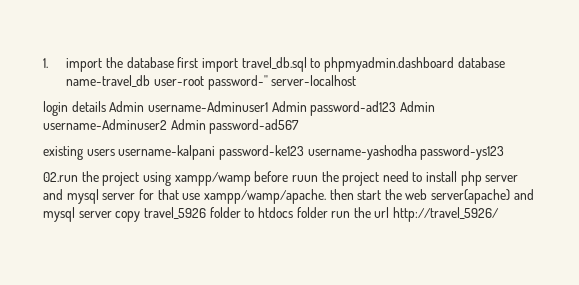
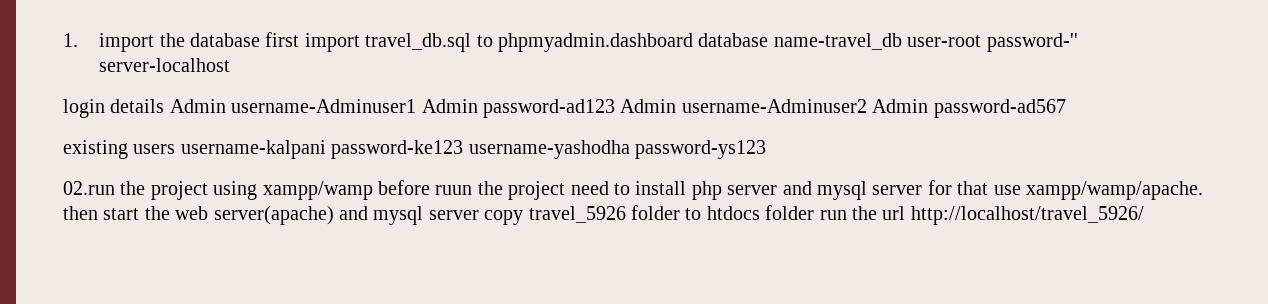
- 02.run the project using xampp/wamp before ruun the project need to install php server and mysql server for that use xampp/wamp/apache. then start the web server(apache) and mysql server copy travel_5926 folder to htdocs folder run the url http://travel_5926/
+ 02.run the project using xampp/wamp before ruun the project need to install php server and mysql server for that use xampp/wamp/apache. then start the web server(apache) and mysql server copy travel_5926 folder to htdocs folder run the url http://localhost/travel_5926/

